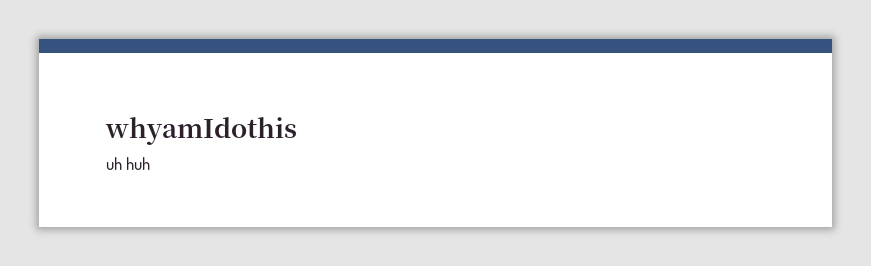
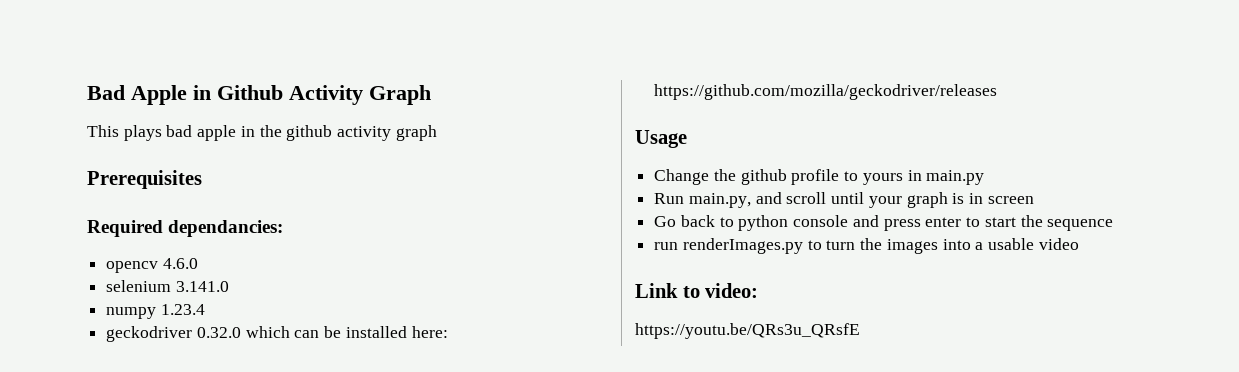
- whyamIdothis
- uh huh
+ Bad Apple in Github Activity Graph
+ This plays bad apple in the github activity graph
+ Prerequisites
+ Required dependancies:
+ opencv 4.6.0
+ selenium 3.141.0
+ numpy 1.23.4
+ geckodriver 0.32.0 which can be installed here: https://github.com/mozilla/geckodriver/releases
+ Usage
+ Change the github profile to yours in main.py
+ Run main.py, and scroll until your graph is in screen
+ Go back to python console and press enter to start the sequence
+ run renderImages.py to turn the images into a usable video
+ Link to video:
+ https://youtu.be/QRs3u_QRsfE

